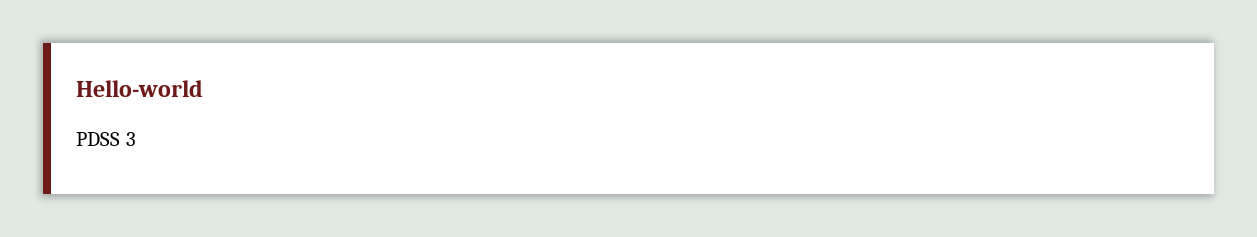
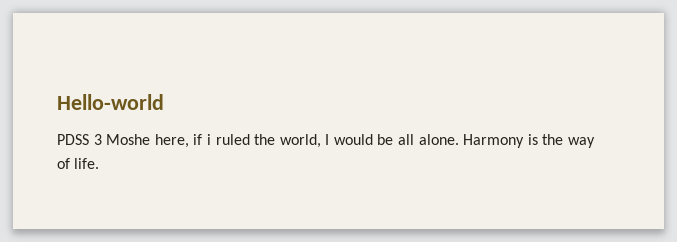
- PDSS 3
+ PDSS 3 Moshe here, if i ruled the world, I would be all alone. Harmony is the way of life.

